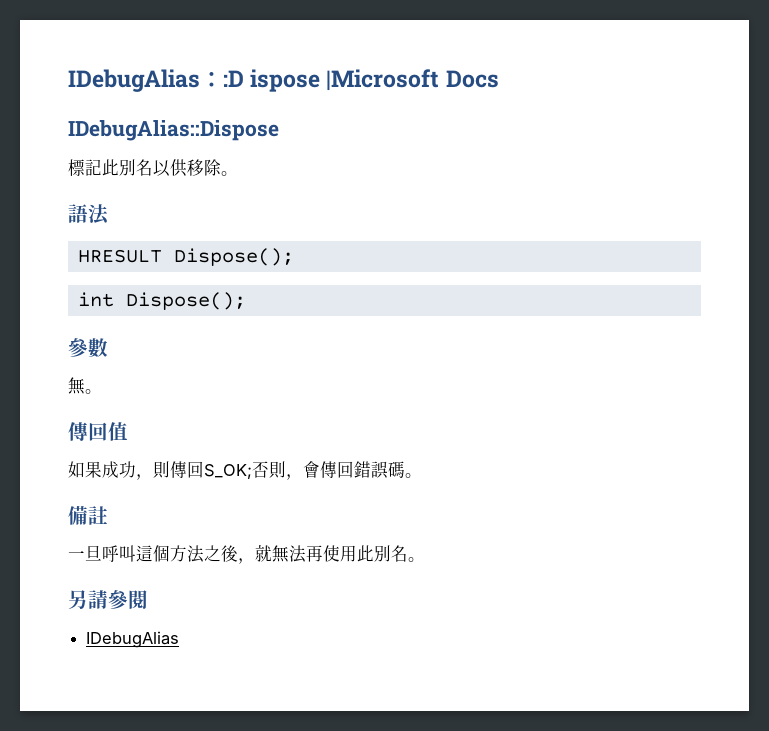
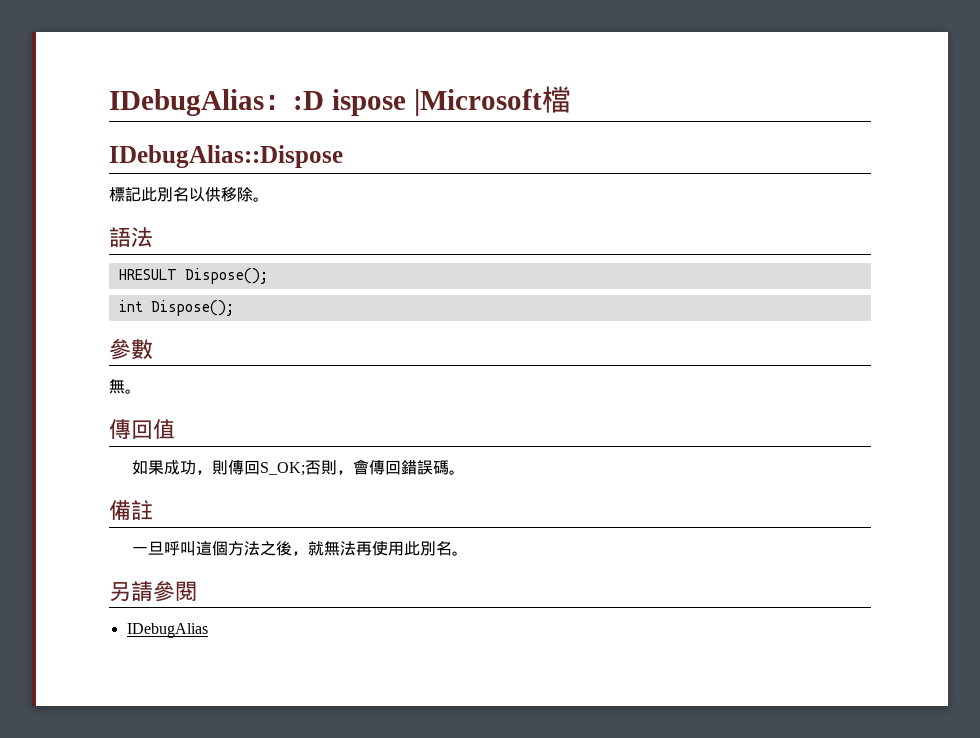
- IDebugAlias：:D ispose |Microsoft Docs
+ IDebugAlias：:D ispose |Microsoft檔

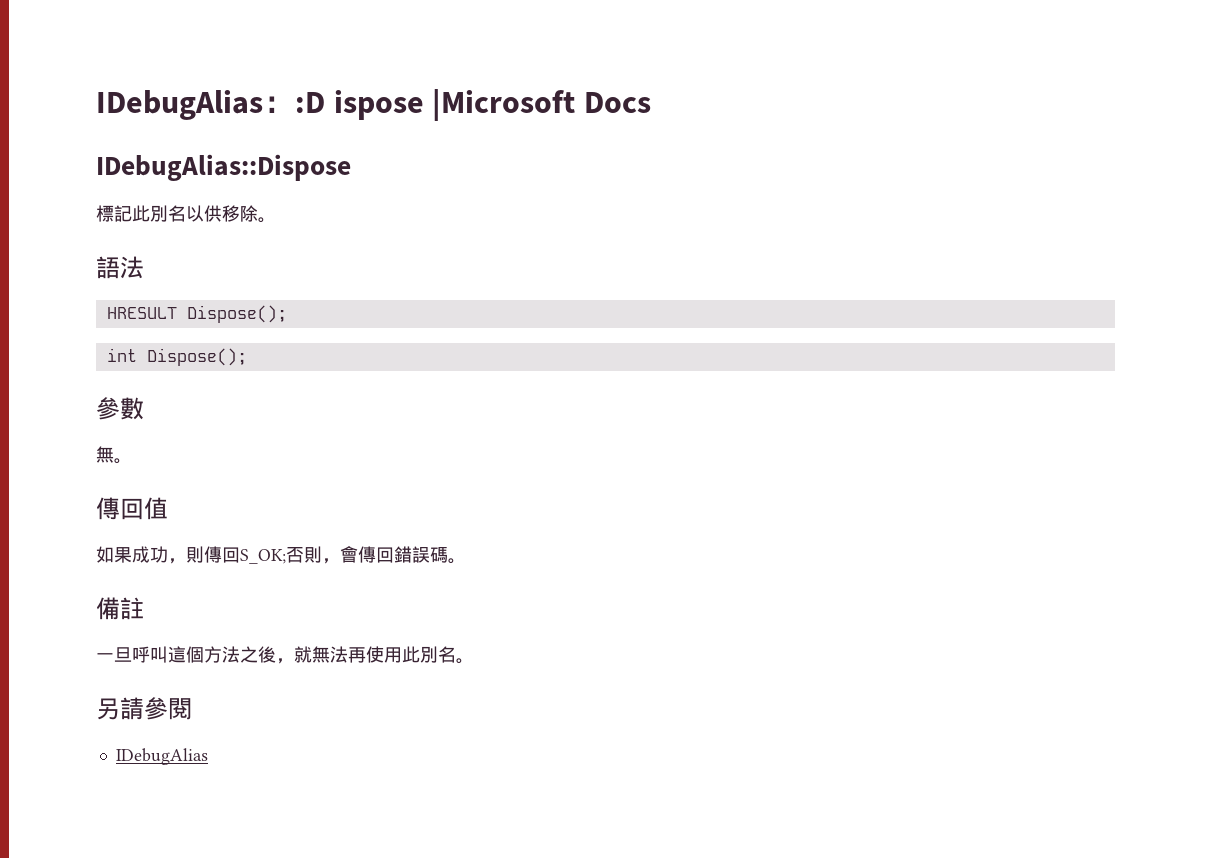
- IDebugAlias：:D ispose |Microsoft檔
+ IDebugAlias：:D ispose |Microsoft Docs

